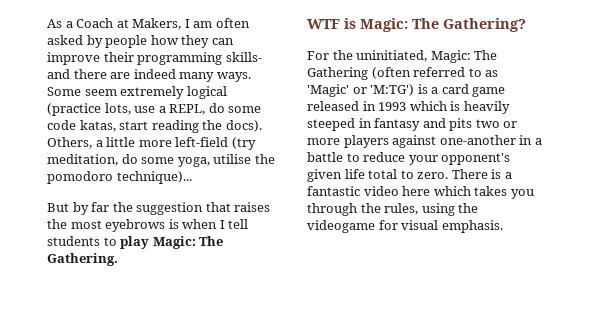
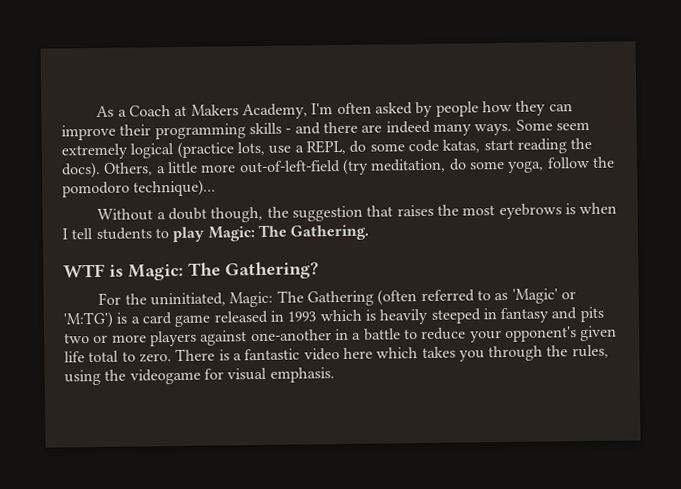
- As a Coach at Makers, I am often asked by people how they can improve their programming skills- and there are indeed many ways.
+ As a Coach at Makers Academy, I'm often asked by people how they can improve their programming skills - and there are indeed many ways.
- Others, a little more left-field (try meditation, do some yoga, utilise the pomodoro technique)...
+ Others, a little more out-of-left-field (try meditation, do some yoga, follow the pomodoro technique)...
- But by far the suggestion that raises the most eyebrows is when I tell students to play Magic: The Gathering.
+ Without a doubt though, the suggestion that raises the most eyebrows is when I tell students to play Magic: The Gathering.

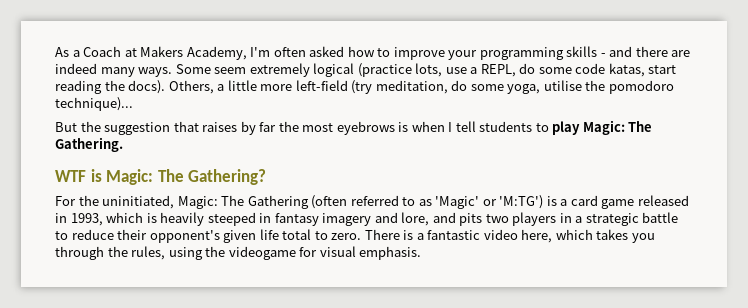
- As a Coach at Makers Academy, I'm often asked by people how they can improve their programming skills - and there are indeed many ways.
+ As a Coach at Makers Academy, I'm often asked how to improve your programming skills - and there are indeed many ways.
- Others, a little more out-of-left-field (try meditation, do some yoga, follow the pomodoro technique)...
+ Others, a little more left-field (try meditation, do some yoga, utilise the pomodoro technique)...
- Without a doubt though, the suggestion that raises the most eyebrows is when I tell students to play Magic: The Gathering.
+ But the suggestion that raises by far the most eyebrows is when I tell students to play Magic: The Gathering.
- For the uninitiated, Magic: The Gathering (often referred to as 'Magic' or 'M:TG') is a card game released in 1993 which is heavily steeped in fantasy and pits two or more players against one-another in a battle to reduce your opponent's given life total to zero.
+ For the uninitiated, Magic: The Gathering (often referred to as 'Magic' or 'M:TG') is a card game released in 1993, which is heavily steeped in fantasy imagery and lore, and pits two players in a strategic battle to reduce their opponent's given life total to zero.
- There is a fantastic video here which takes you through the rules, using the videogame for visual emphasis.
+ There is a fantastic video here, which takes you through the rules, using the videogame for visual emphasis.

